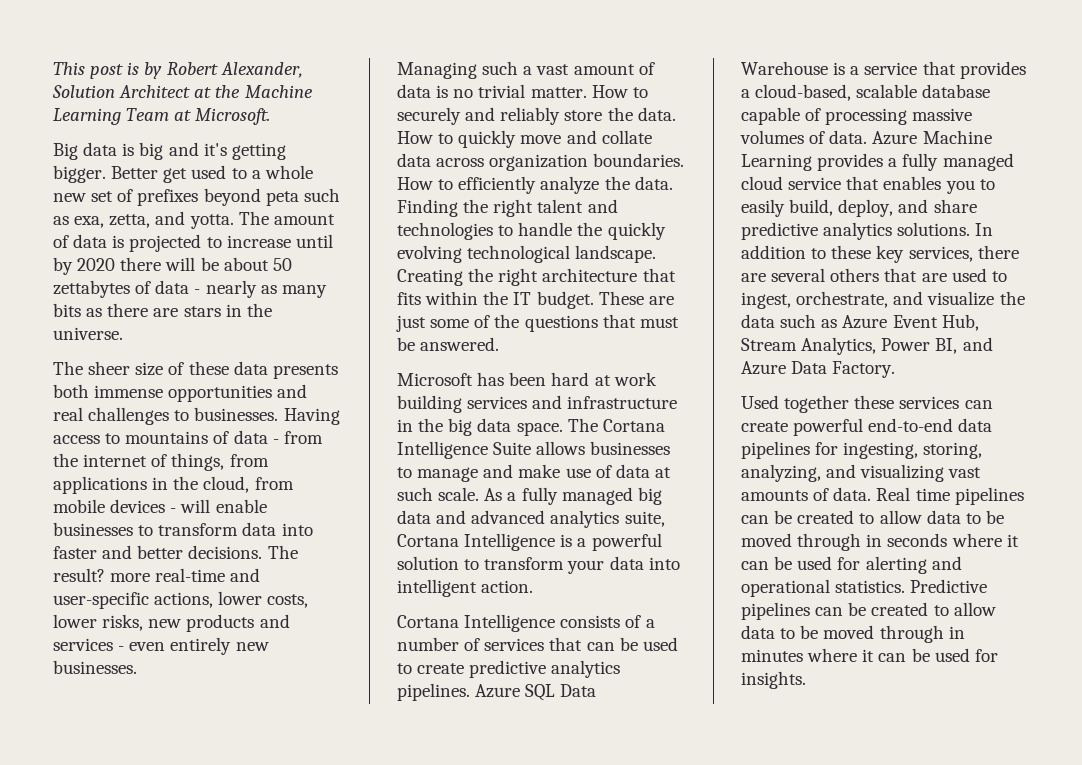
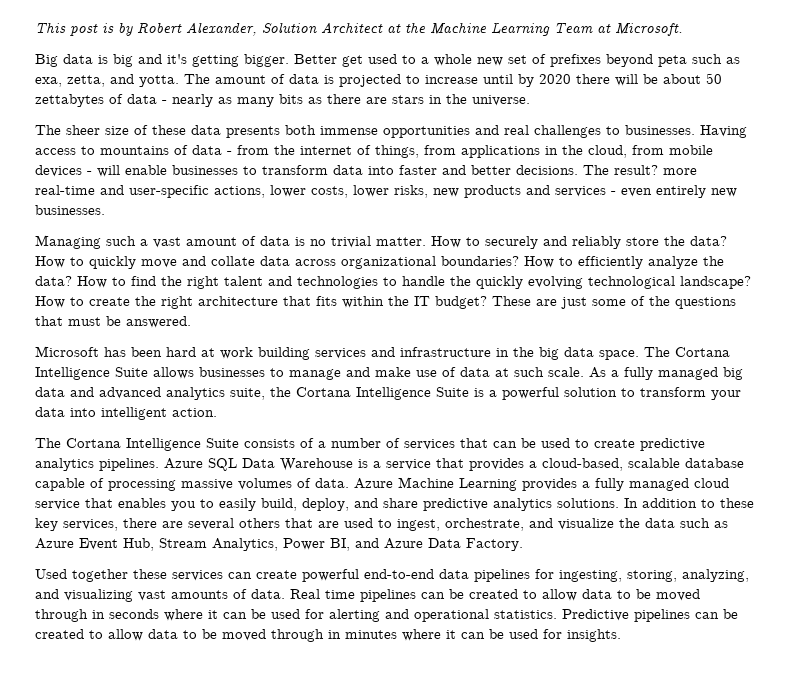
- How to securely and reliably store the data.
+ How to securely and reliably store the data?
- How to quickly move and collate data across organization boundaries.
+ How to quickly move and collate data across organizational boundaries?
- How to efficiently analyze the data. Finding the right talent and technologies to handle the quickly evolving technological landscape. Creating the right architecture that fits within the IT budget.
+ How to efficiently analyze the data? How to find the right talent and technologies to handle the quickly evolving technological landscape? How to create the right architecture that fits within the IT budget?
- As a fully managed big data and advanced analytics suite, Cortana Intelligence is a powerful solution to transform your data into intelligent action.
+ As a fully managed big data and advanced analytics suite, the Cortana Intelligence Suite is a powerful solution to transform your data into intelligent action.
- Cortana Intelligence consists of a number of services that can be used to create predictive analytics pipelines.
+ The Cortana Intelligence Suite consists of a number of services that can be used to create predictive analytics pipelines.

